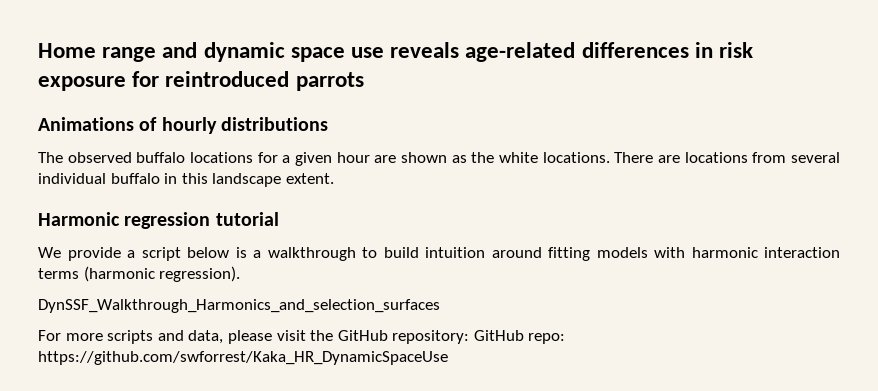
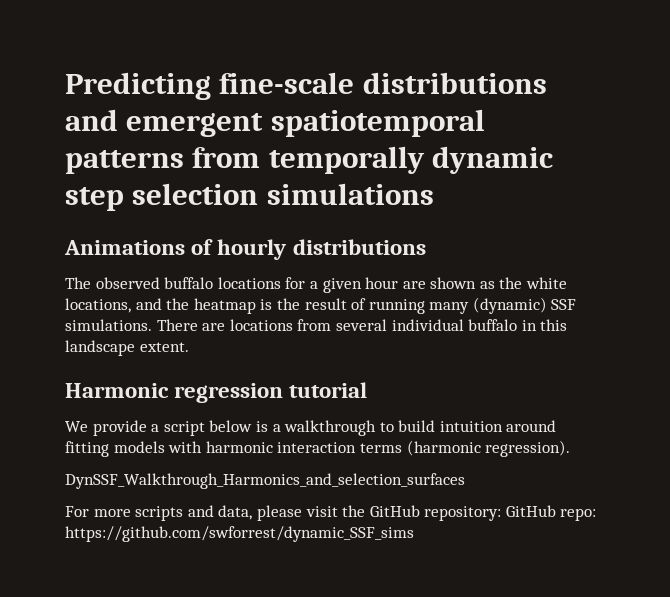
- Home range and dynamic space use reveals age-related differences in risk exposure for reintroduced parrots
+ Predicting fine-scale distributions and emergent spatiotemporal patterns from temporally dynamic step selection simulations
- The observed buffalo locations for a given hour are shown as the white locations.
+ The observed buffalo locations for a given hour are shown as the white locations, and the heatmap is the result of running many (dynamic) SSF simulations.
- For more scripts and data, please visit the GitHub repository: GitHub repo: https://github.com/swforrest/Kaka_HR_DynamicSpaceUse
+ For more scripts and data, please visit the GitHub repository: GitHub repo: https://github.com/swforrest/dynamic_SSF_sims

